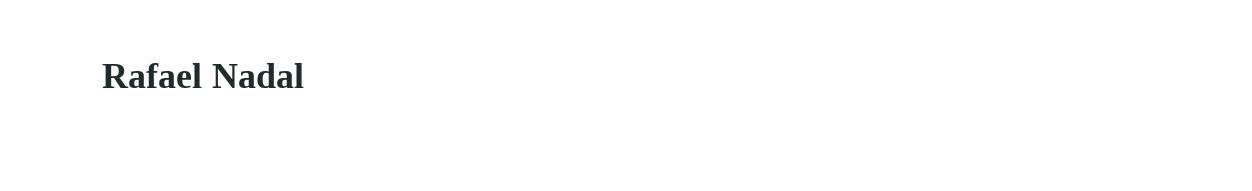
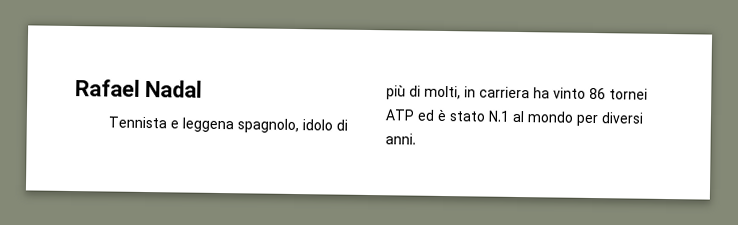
+ Tennista e leggena spagnolo, idolo di più di molti, in carriera ha vinto 86 tornei ATP ed è stato N.1 al mondo per diversi anni.

